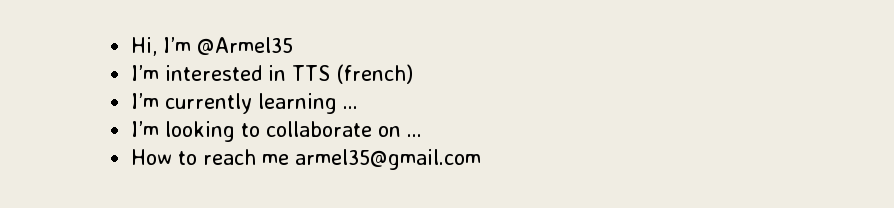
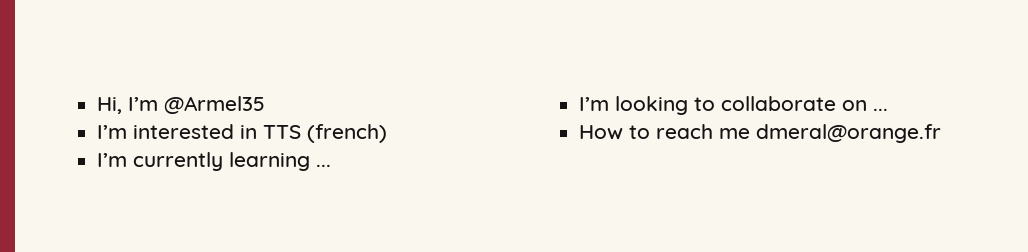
- How to reach me armel35@gmail.com
+ How to reach me dmeral@orange.fr

